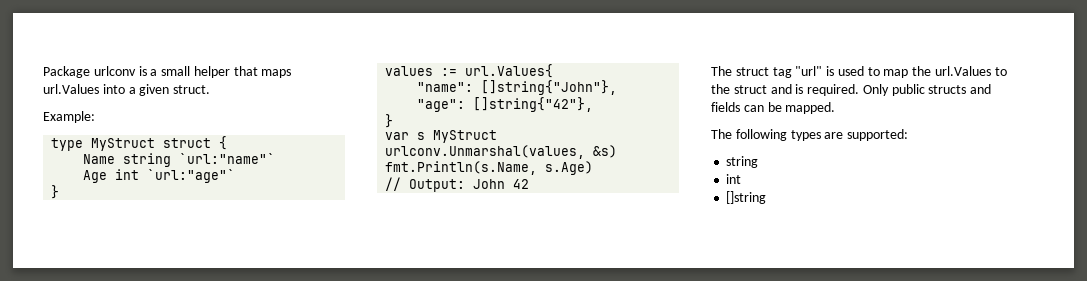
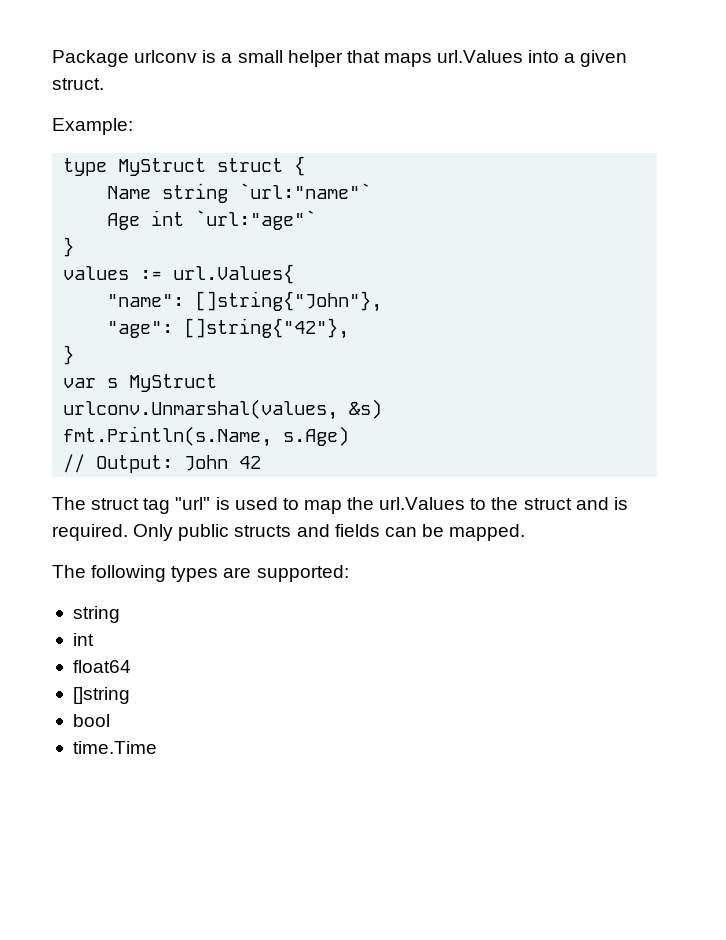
+ float64
+ bool
+ time.Time

